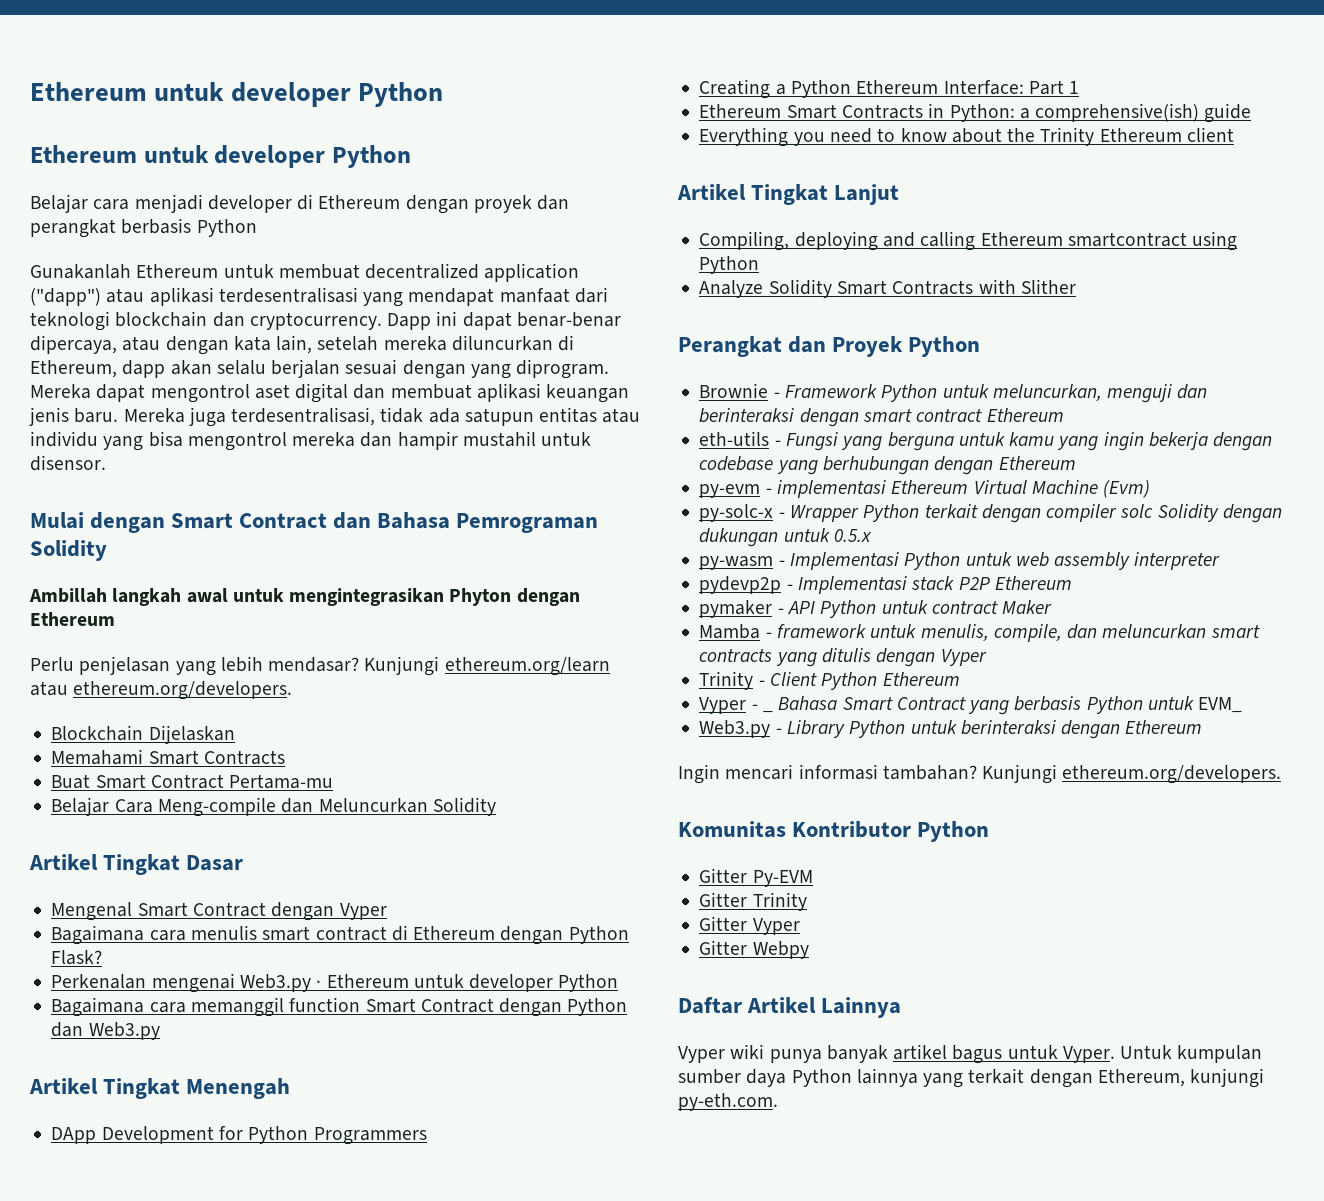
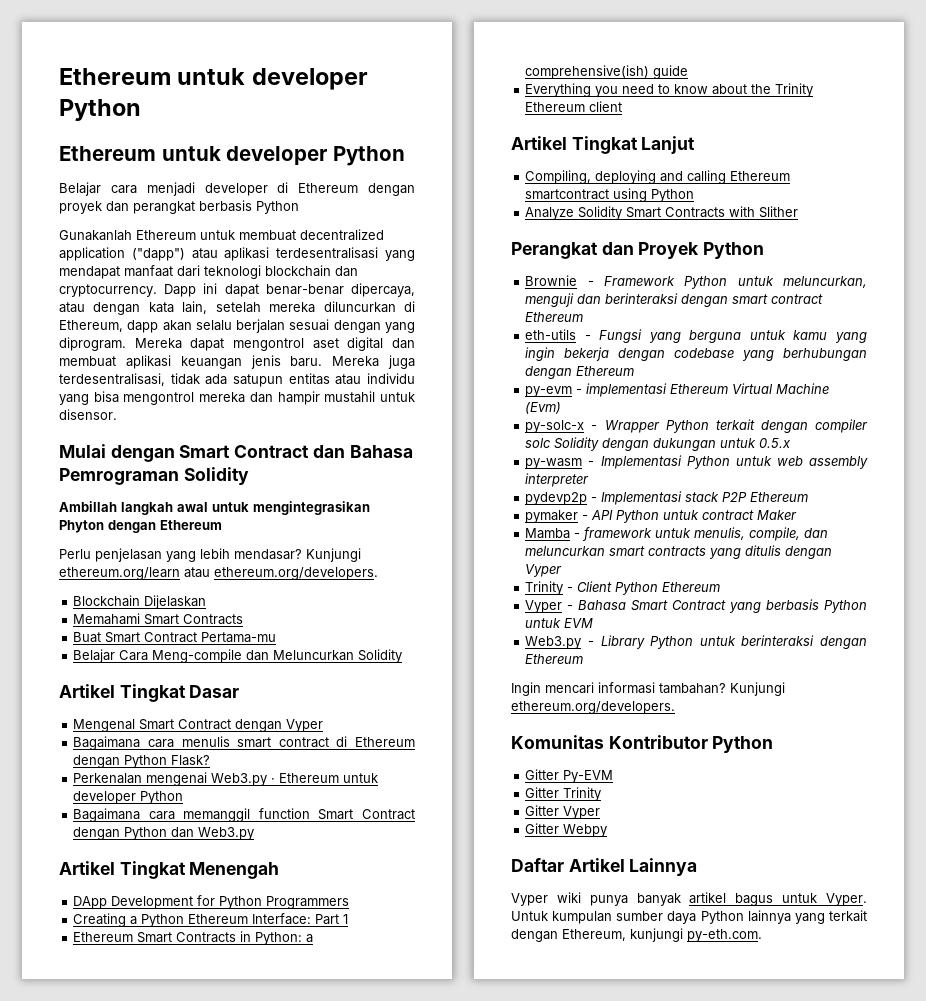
- Vyper - _ Bahasa Smart Contract yang berbasis Python untuk EVM_
+ Vyper - Bahasa Smart Contract yang berbasis Python untuk EVM

